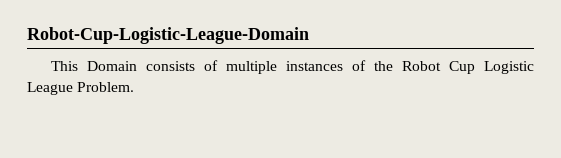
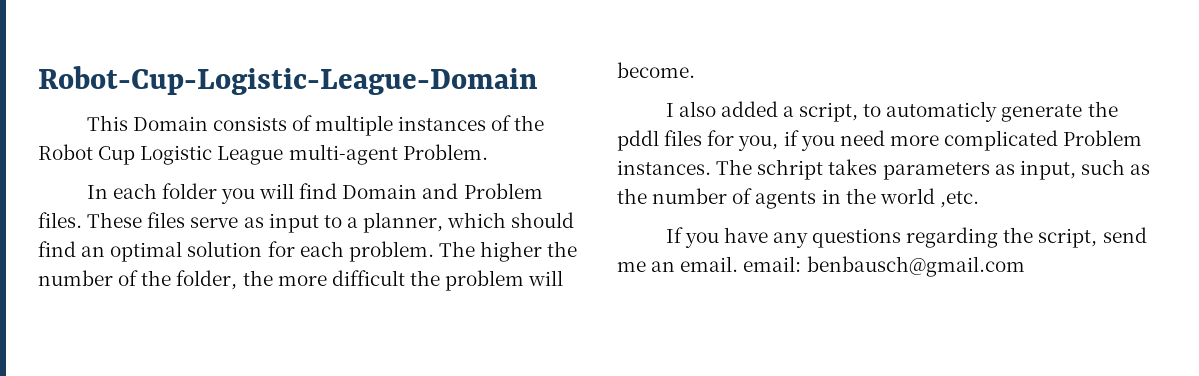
- This Domain consists of multiple instances of the Robot Cup Logistic League Problem.
+ This Domain consists of multiple instances of the Robot Cup Logistic League multi-agent Problem.
+ In each folder you will find Domain and Problem files. These files serve as input to a planner, which should find an optimal solution for each problem. The higher the number of the folder, the more difficult the problem will become.
+ I also added a script, to automaticly generate the pddl files for you, if you need more complicated Problem instances. The schript takes parameters as input, such as the number of agents in the world ,etc.
+ If you have any questions regarding the script, send me an email. email: benbausch@gmail.com

